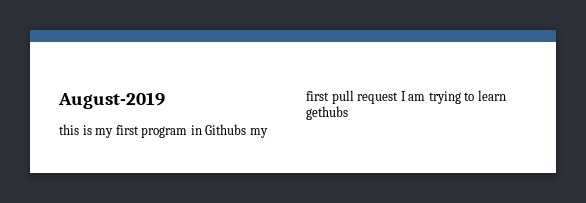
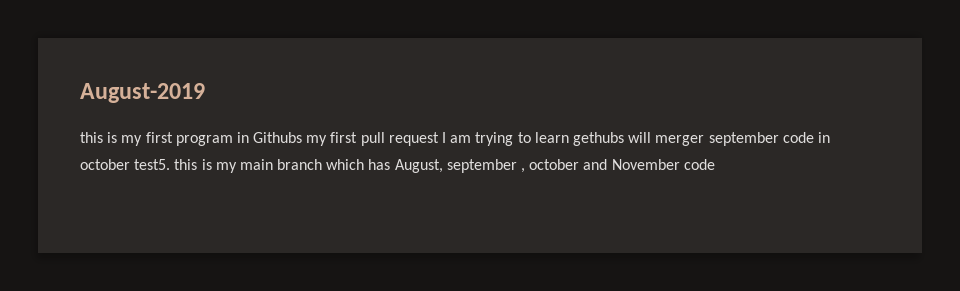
- this is my first program in Githubs my first pull request I am trying to learn gethubs
+ this is my first program in Githubs my first pull request I am trying to learn gethubs will merger september code in october test5. this is my main branch which has August, september , october and November code

